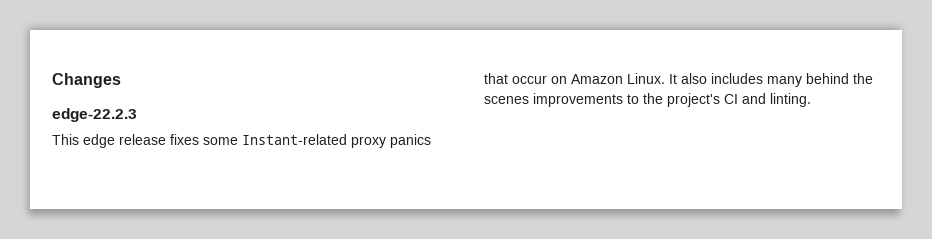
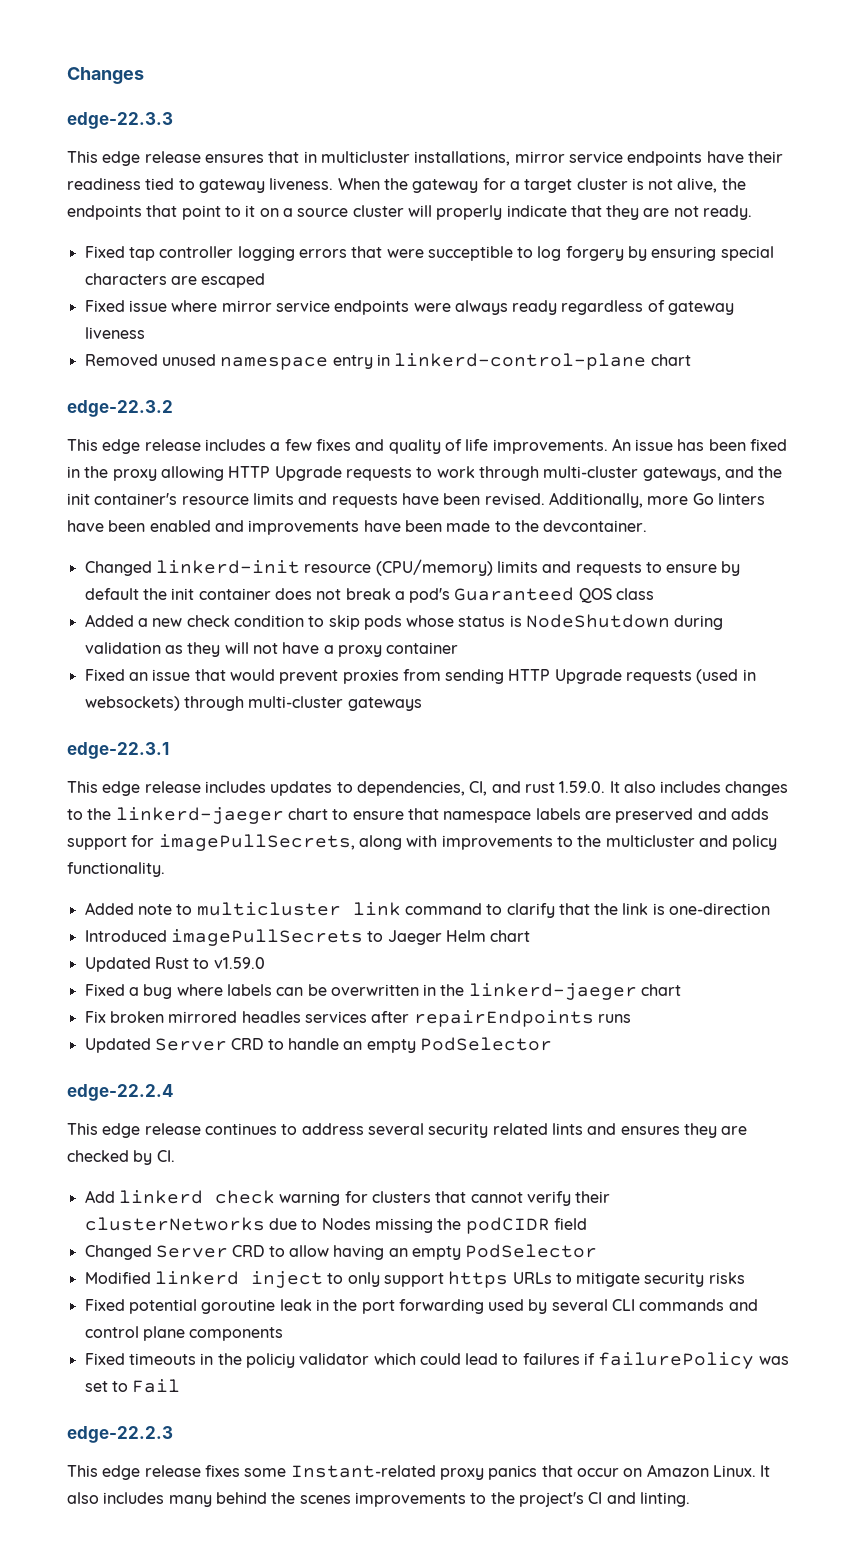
+ edge-22.3.3
+ This edge release ensures that in multicluster installations, mirror service endpoints have their readiness tied to gateway liveness. When the gateway for a target cluster is not alive, the endpoints that point to it on a source cluster will properly indicate that they are not ready.
+ Fixed tap controller logging errors that were succeptible to log forgery by ensuring special characters are escaped
+ Fixed issue where mirror service endpoints were always ready regardless of gateway liveness
+ Removed unused namespace entry in linkerd-control-plane chart
+ edge-22.3.2
+ This edge release includes a few fixes and quality of life improvements. An issue has been fixed in the proxy allowing HTTP Upgrade requests to work through multi-cluster gateways, and the init container's resource limits and requests have been revised. Additionally, more Go linters have been enabled and improvements have been made to the devcontainer.
+ Changed linkerd-init resource (CPU/memory) limits and requests to ensure by default the init container does not break a pod's Guaranteed QOS class
+ Added a new check condition to skip pods whose status is NodeShutdown during validation as they will not have a proxy container
+ Fixed an issue that would prevent proxies from sending HTTP Upgrade requests (used in websockets) through multi-cluster gateways
+ edge-22.3.1
+ This edge release includes updates to dependencies, CI, and rust 1.59.0. It also includes changes to the linkerd-jaeger chart to ensure that namespace labels are preserved and adds support for imagePullSecrets, along with improvements to the multicluster and policy functionality.
+ Added note to multicluster link command to clarify that the link is one-direction
+ Introduced imagePullSecrets to Jaeger Helm chart
+ Updated Rust to v1.59.0
+ Fixed a bug where labels can be overwritten in the linkerd-jaeger chart
+ Fix broken mirrored headles services after repairEndpoints runs
+ Updated Server CRD to handle an empty PodSelector
+ edge-22.2.4
+ This edge release continues to address several security related lints and ensures they are checked by CI.
+ Add linkerd check warning for clusters that cannot verify their clusterNetworks due to Nodes missing the podCIDR field
+ Changed Server CRD to allow having an empty PodSelector
+ Modified linkerd inject to only support https URLs to mitigate security risks
+ Fixed potential goroutine leak in the port forwarding used by several CLI commands and control plane components
+ Fixed timeouts in the policiy validator which could lead to failures if failurePolicy was set to Fail

